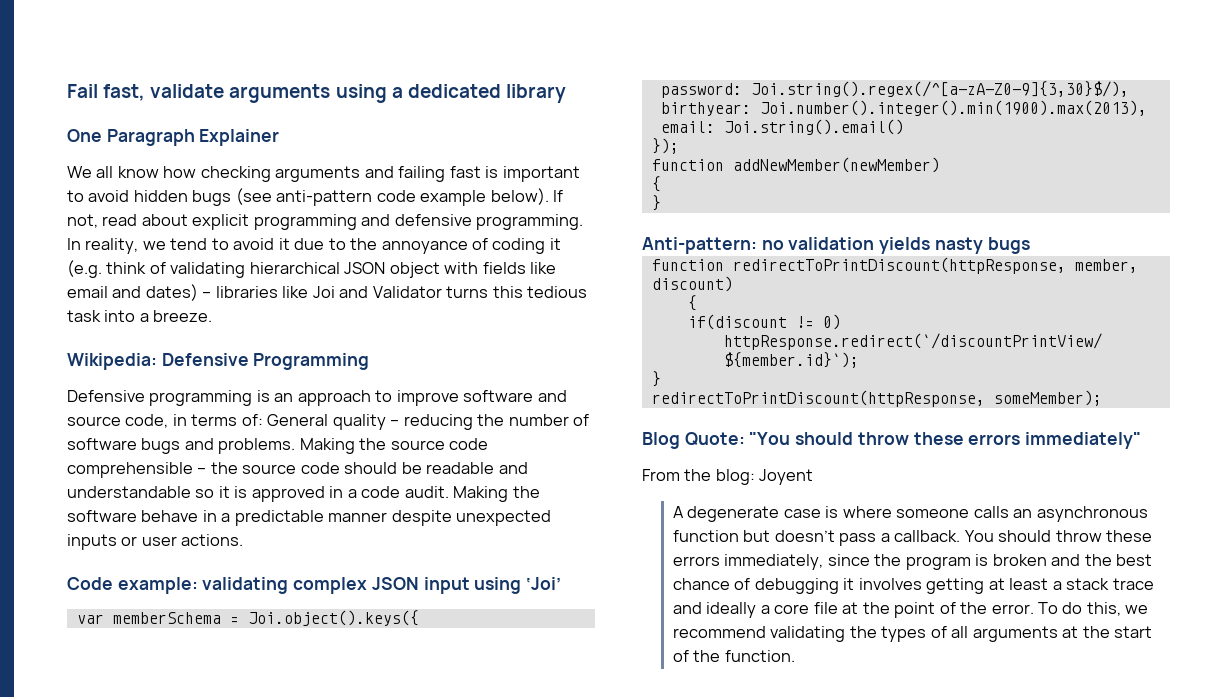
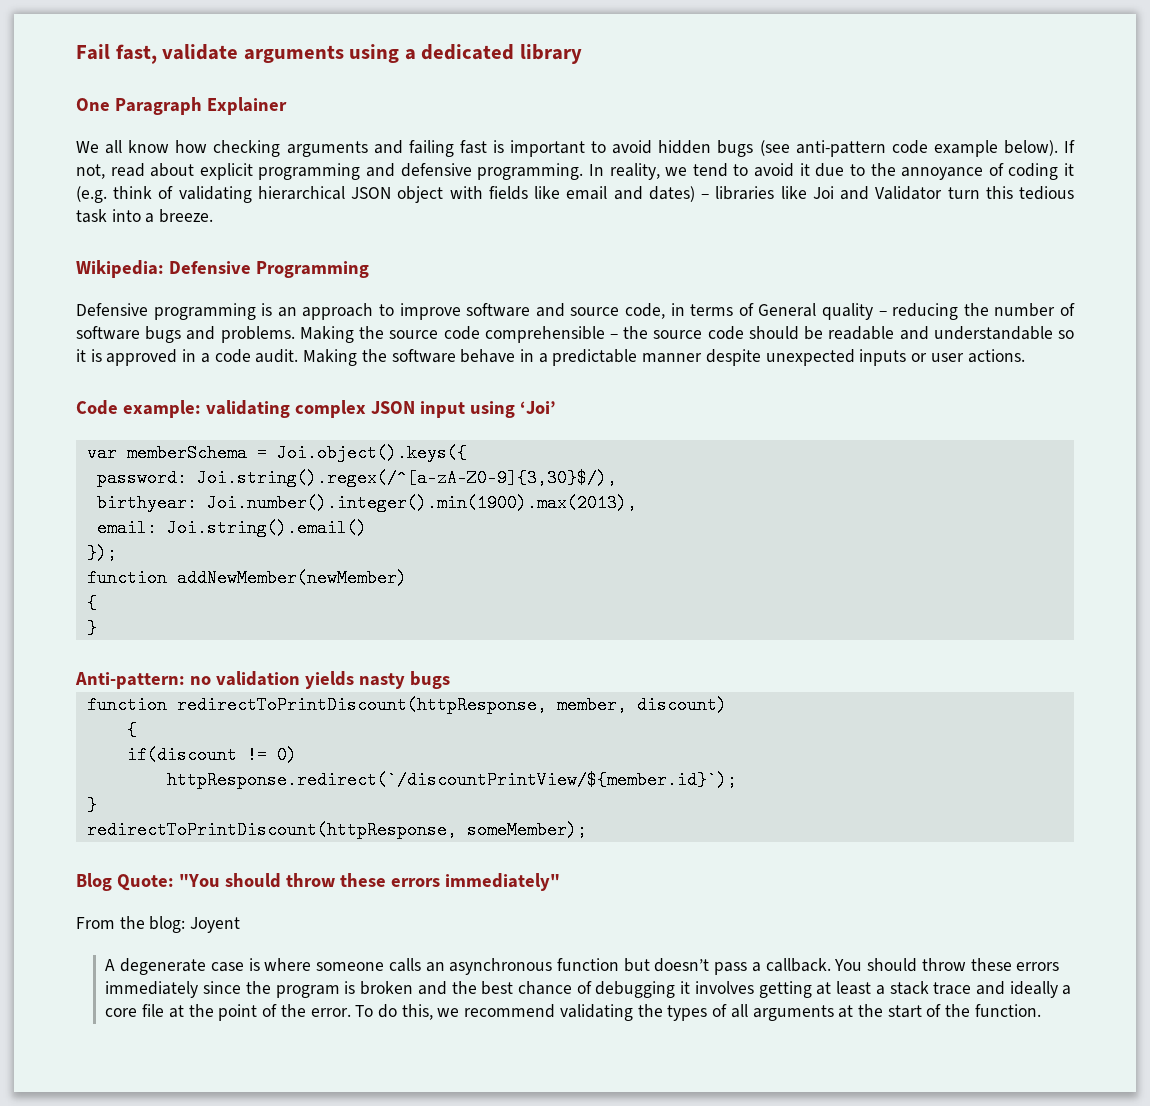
- In reality, we tend to avoid it due to the annoyance of coding it (e.g. think of validating hierarchical JSON object with fields like email and dates) – libraries like Joi and Validator turns this tedious task into a breeze.
+ In reality, we tend to avoid it due to the annoyance of coding it (e.g. think of validating hierarchical JSON object with fields like email and dates) – libraries like Joi and Validator turn this tedious task into a breeze.
- Defensive programming is an approach to improve software and source code, in terms of: General quality – reducing the number of software bugs and problems.
+ Defensive programming is an approach to improve software and source code, in terms of General quality – reducing the number of software bugs and problems.
- You should throw these errors immediately, since the program is broken and the best chance of debugging it involves getting at least a stack trace and ideally a core file at the point of the error.
+ You should throw these errors immediately since the program is broken and the best chance of debugging it involves getting at least a stack trace and ideally a core file at the point of the error.

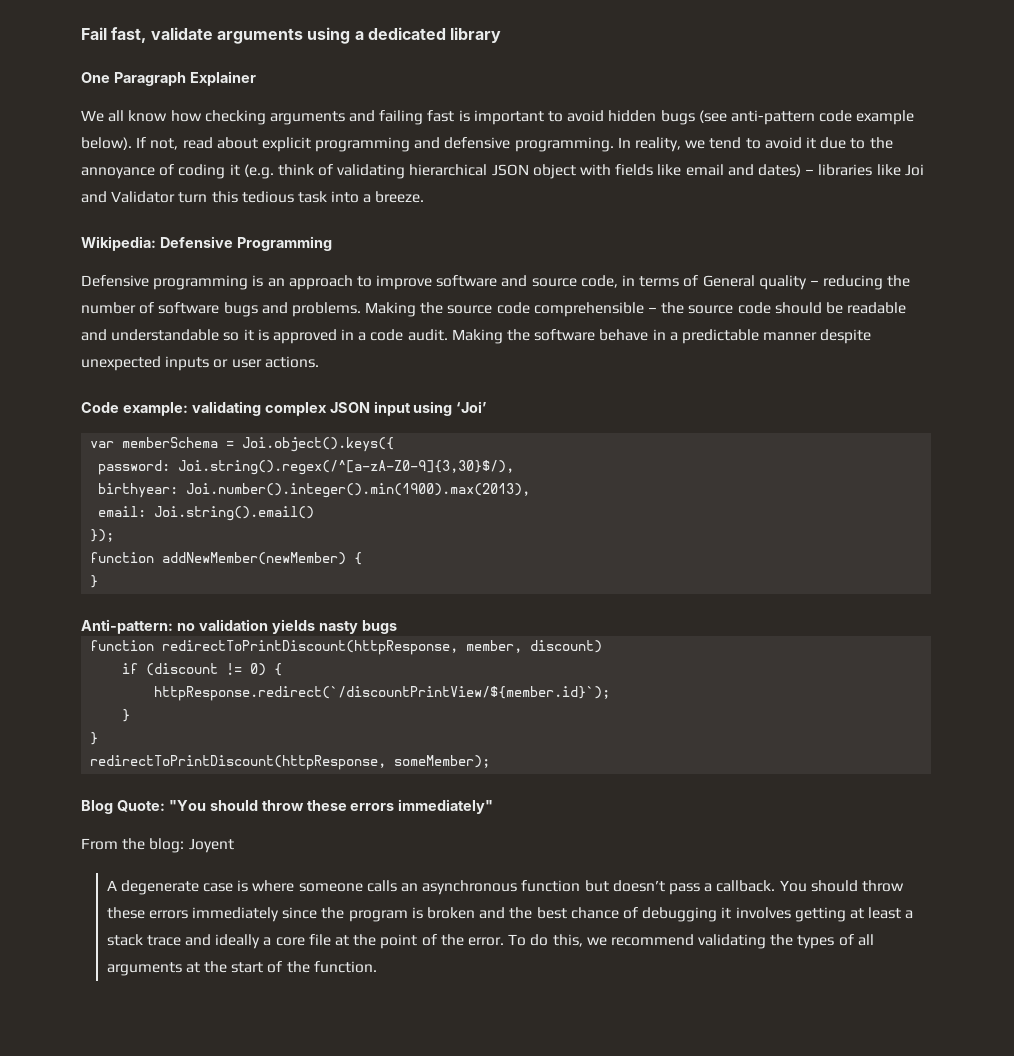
- function addNewMember(newMember)
- {
+ function addNewMember(newMember) {
  function redirectToPrintDiscount(httpResponse, member, discount)
- {
- if(discount != 0)
+ if (discount != 0) {
  httpResponse.redirect(`/discountPrintView/${member.id}`);
+ }

